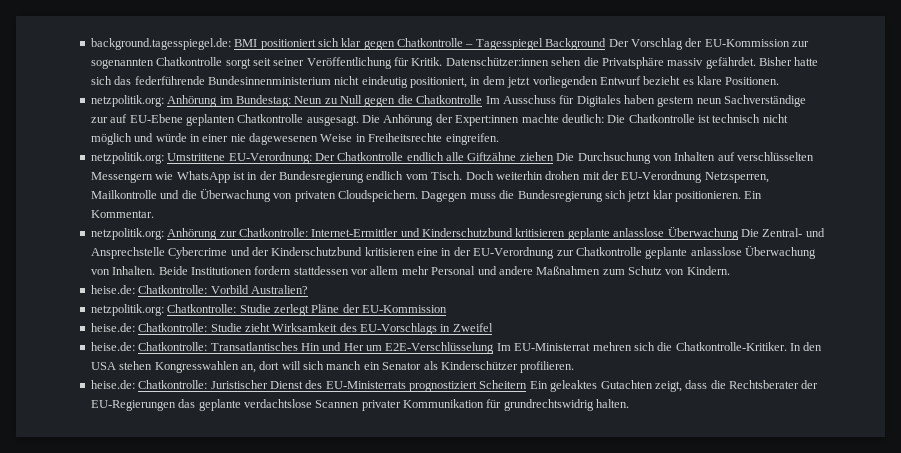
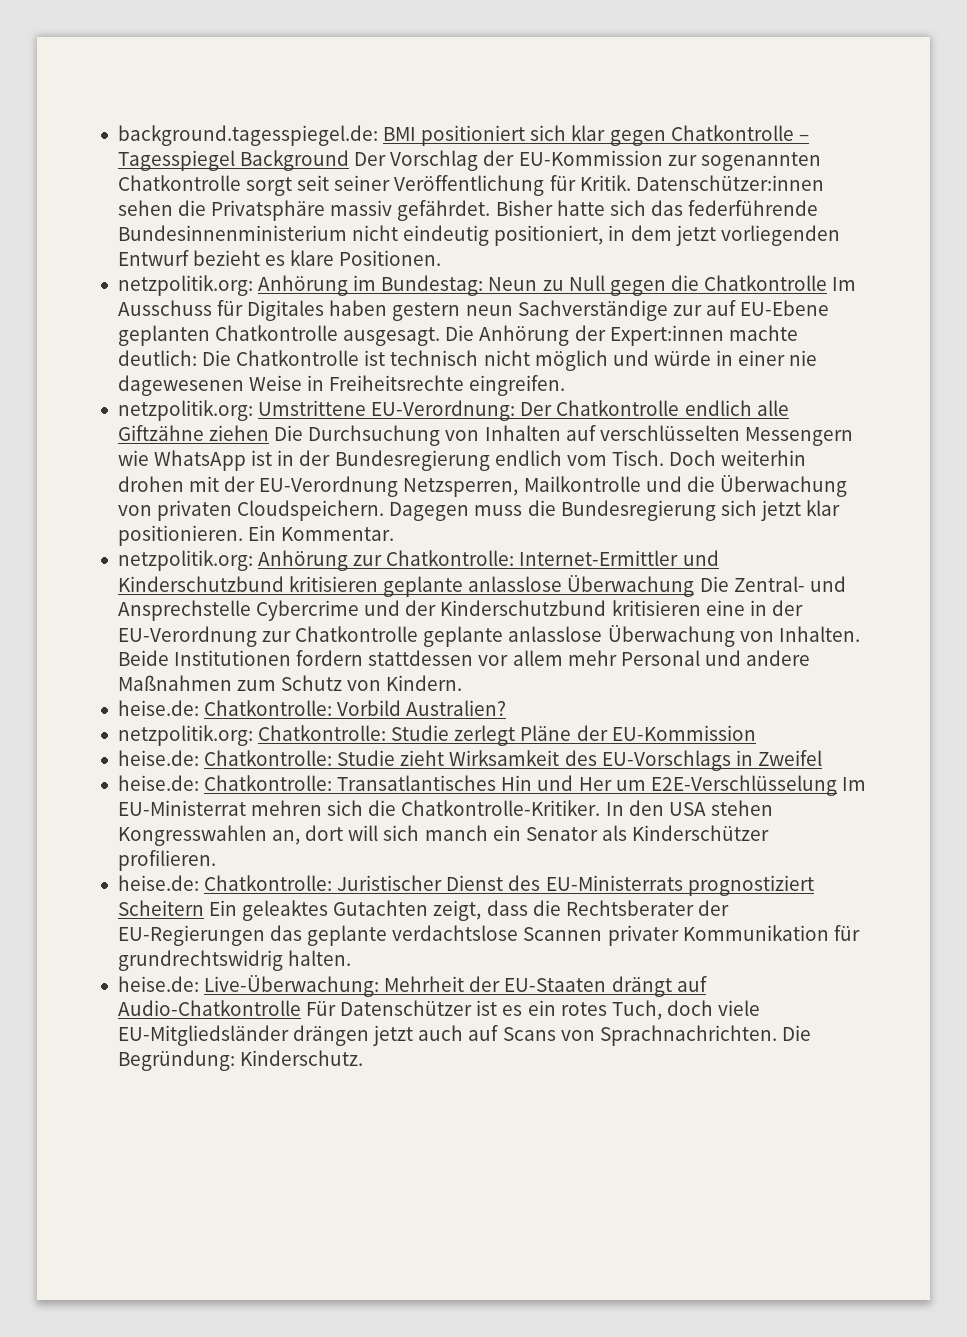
+ heise.de: Live-Überwachung: Mehrheit der EU-Staaten drängt auf Audio-Chatkontrolle Für Datenschützer ist es ein rotes Tuch, doch viele EU-Mitgliedsländer drängen jetzt auch auf Scans von Sprachnachrichten. Die Begründung: Kinderschutz.

